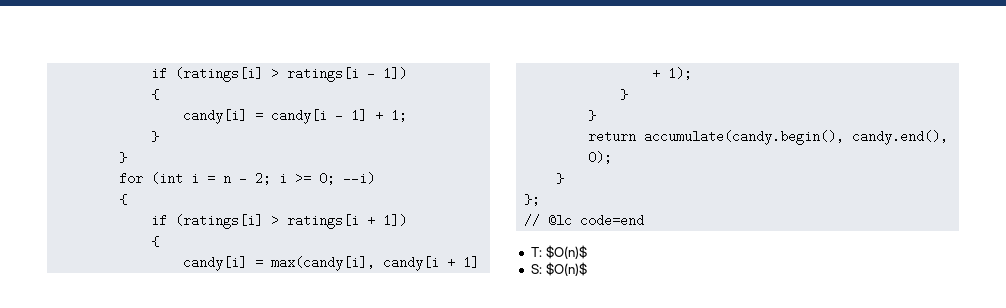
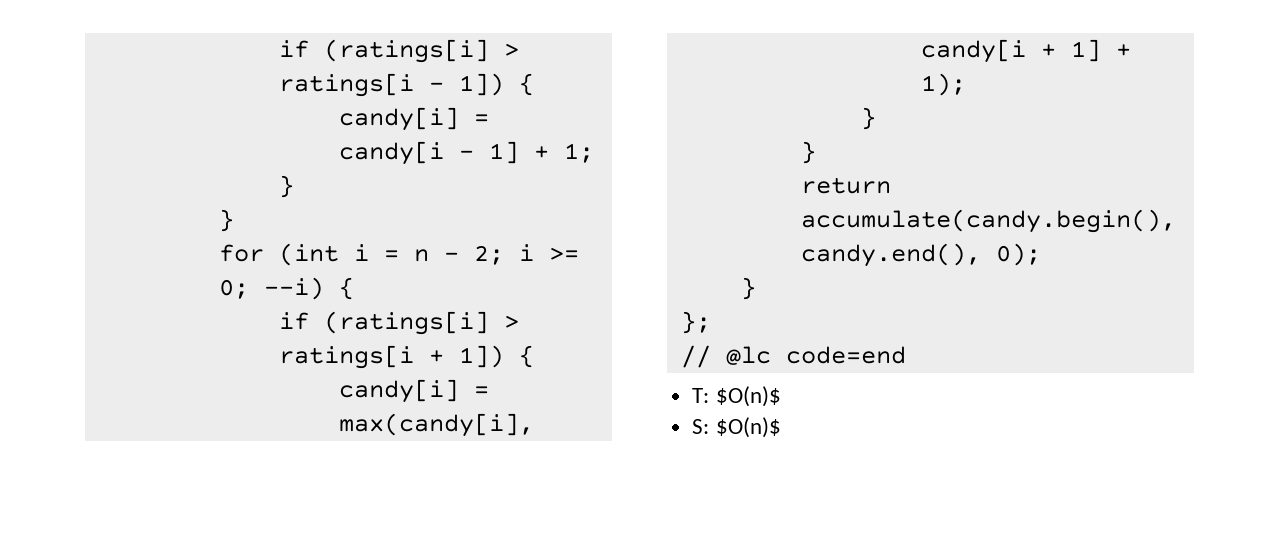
- if (ratings[i] > ratings[i - 1])
- {
+ if (ratings[i] > ratings[i - 1]) {
- for (int i = n - 2; i >= 0; --i)
- {
+ for (int i = n - 2; i >= 0; --i) {
- if (ratings[i] > ratings[i + 1])
- {
+ if (ratings[i] > ratings[i + 1]) {

